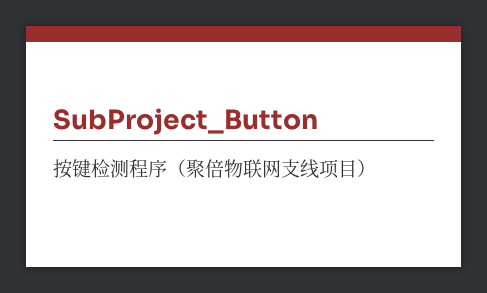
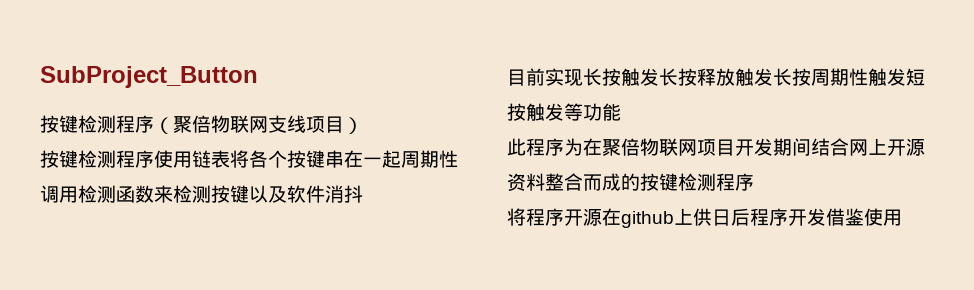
+ 按键检测程序使用链表将各个按键串在一起周期性调用检测函数来检测按键以及软件消抖
+ 目前实现长按触发长按释放触发长按周期性触发短按触发等功能
+ 此程序为在聚倍物联网项目开发期间结合网上开源资料整合而成的按键检测程序
+ 将程序开源在github上供日后程序开发借鉴使用

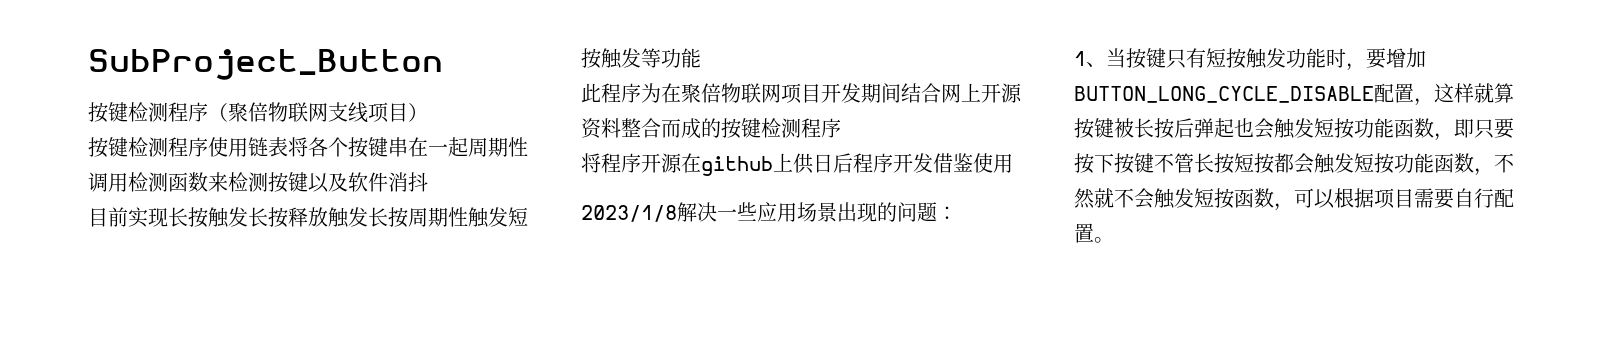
+ 2023/1/8解决一些应用场景出现的问题：
+ 1、当按键只有短按触发功能时，要增加BUTTON_LONG_CYCLE_DISABLE配置，这样就算按键被长按后弹起也会触发短按功能函数，即只要按下按键不管长按短按都会触发短按功能函数，不然就不会触发短按函数，可以根据项目需要自行配置。

